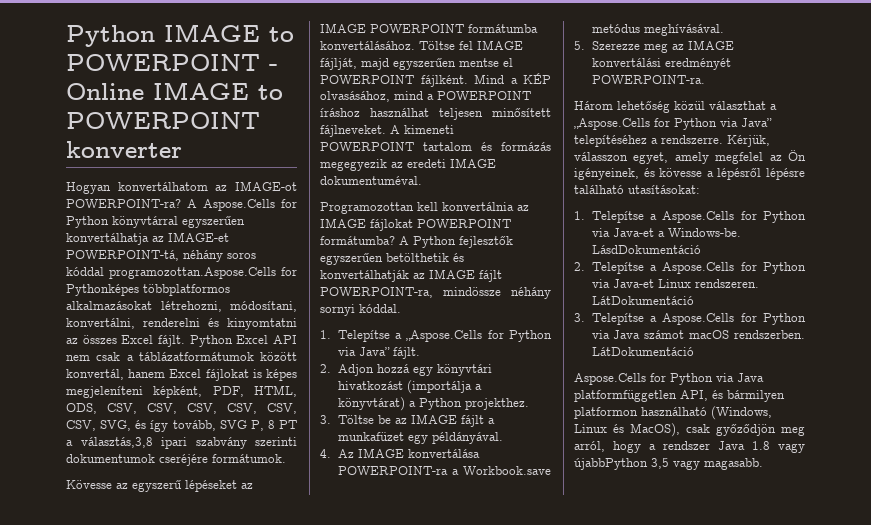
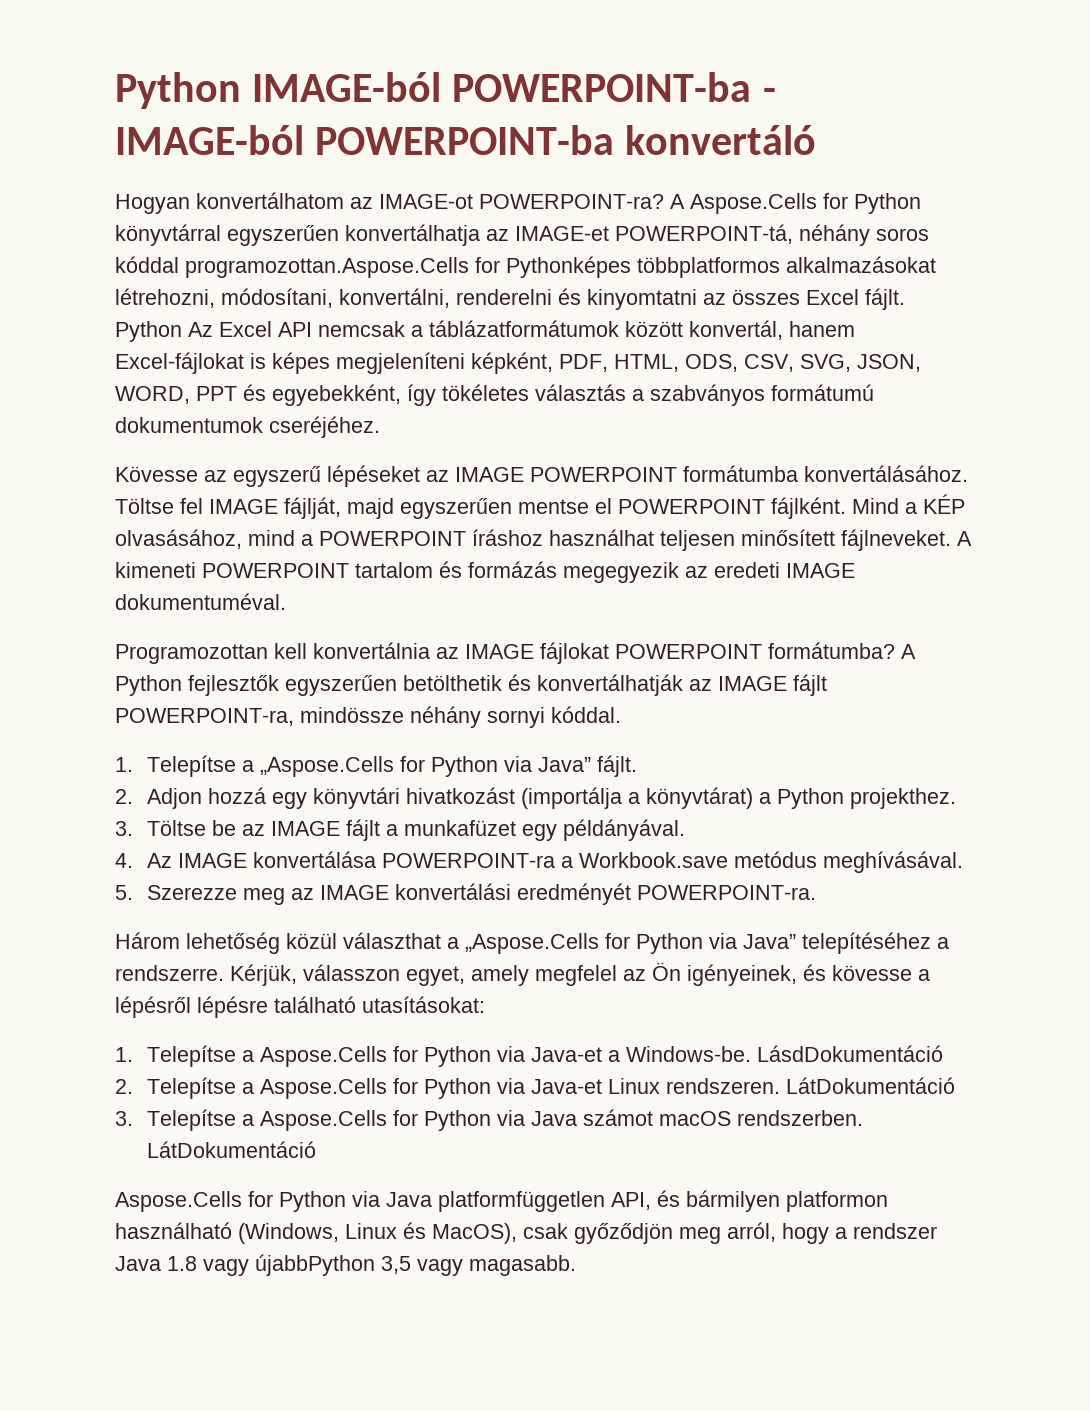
- Python IMAGE to POWERPOINT - Online IMAGE to POWERPOINT konverter
+ Python IMAGE-ból POWERPOINT-ba - IMAGE-ból POWERPOINT-ba konvertáló
- Python Excel API nem csak a táblázatformátumok között konvertál, hanem Excel fájlokat is képes megjeleníteni képként, PDF, HTML, ODS, CSV, CSV, CSV, CSV, CSV, CSV, SVG, és így tovább, SVG P, 8 PT a választás,3,8 ipari szabvány szerinti dokumentumok cseréjére formátumok.
+ Python Az Excel API nemcsak a táblázatformátumok között konvertál, hanem Excel-fájlokat is képes megjeleníteni képként, PDF, HTML, ODS, CSV, SVG, JSON, WORD, PPT és egyebekként, így tökéletes választás a szabványos formátumú dokumentumok cseréjéhez.

